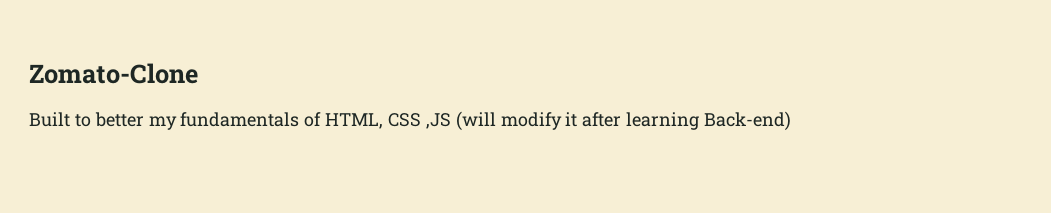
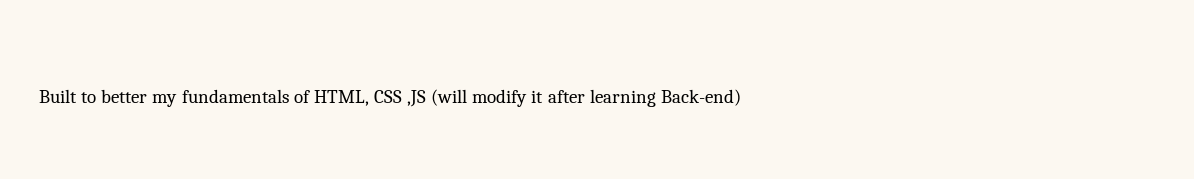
- Zomato-Clone

